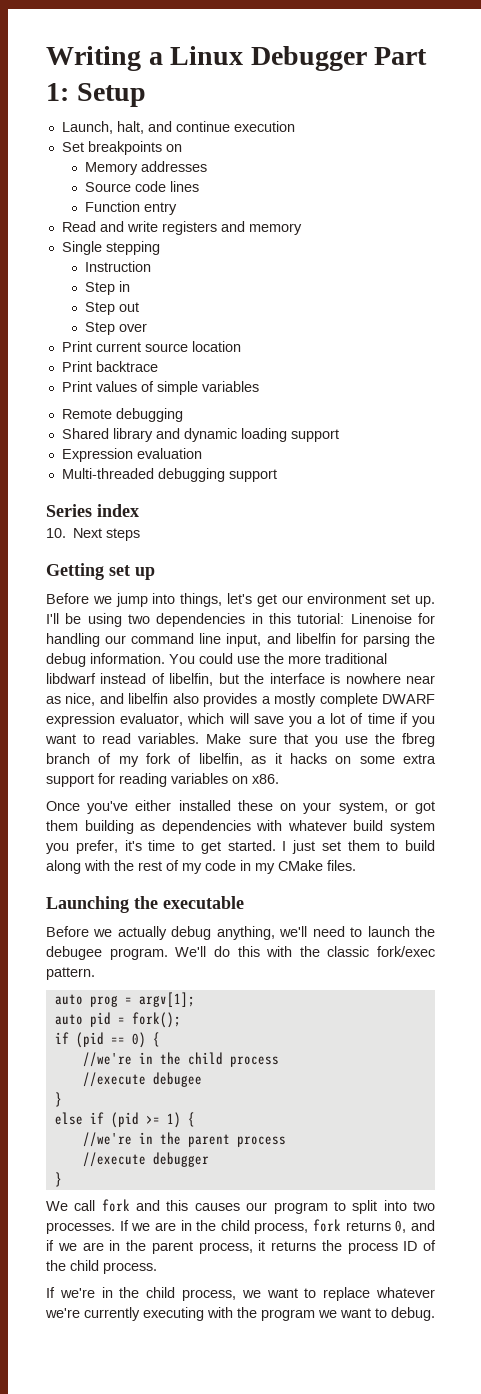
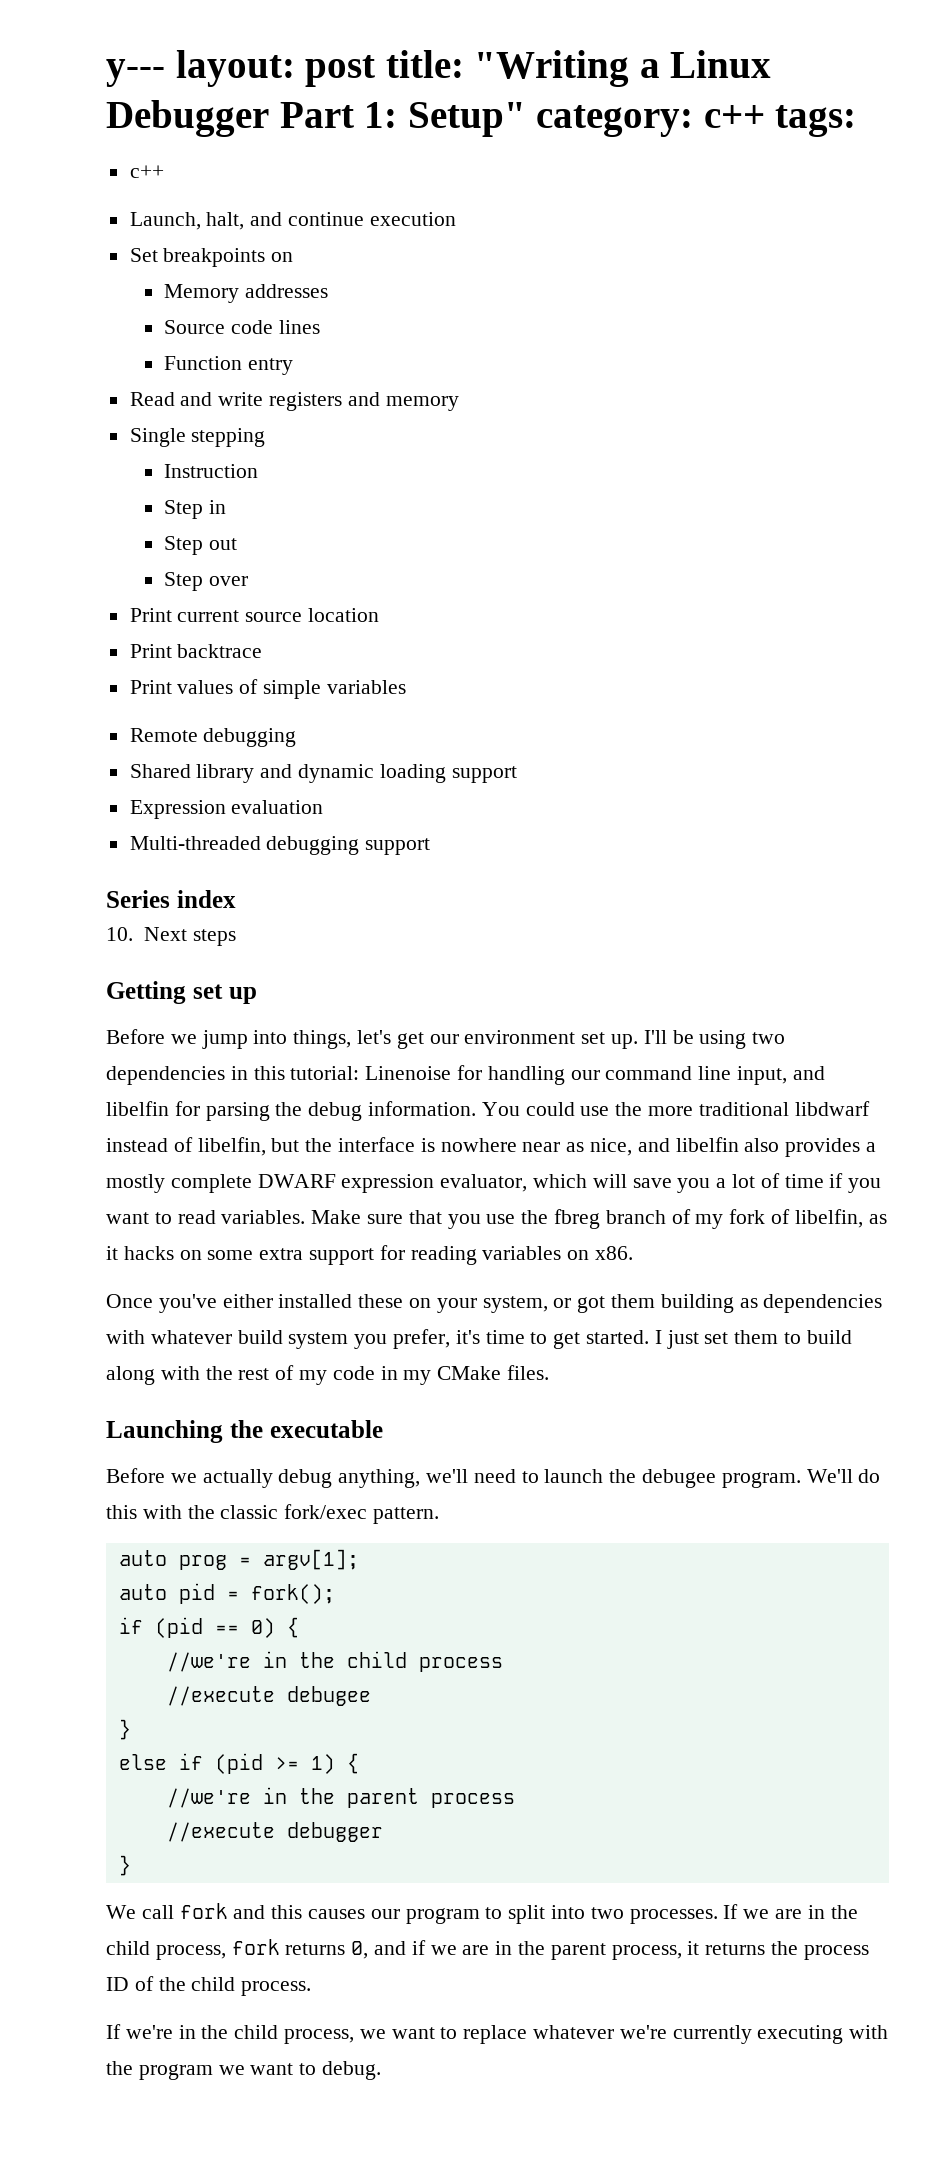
- Writing a Linux Debugger Part 1: Setup
+ y--- layout: post title: "Writing a Linux Debugger Part 1: Setup" category: c++ tags:
+ c++

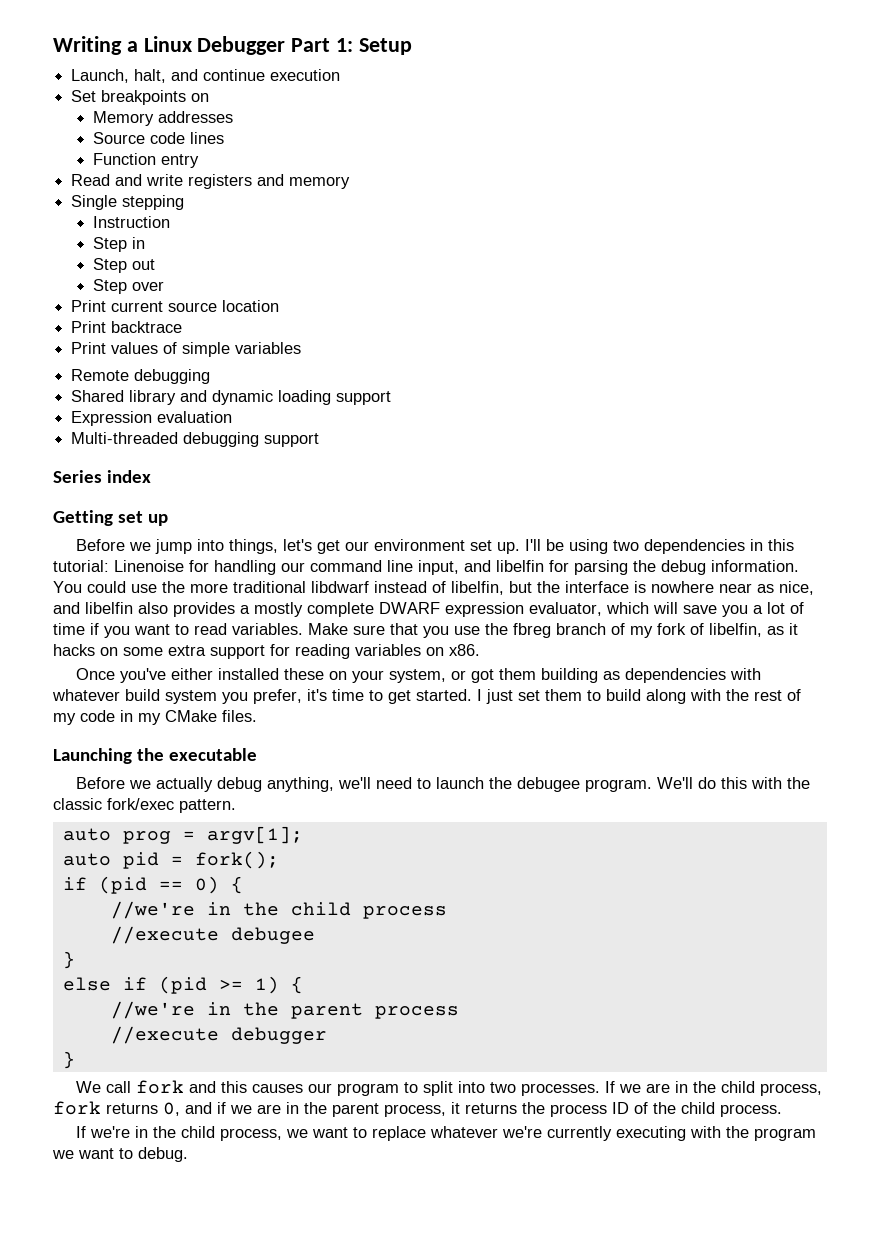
- y--- layout: post title: "Writing a Linux Debugger Part 1: Setup" category: c++ tags:
- c++
+ Writing a Linux Debugger Part 1: Setup
- 10. Next steps

